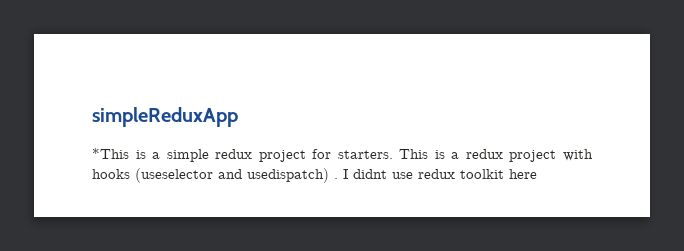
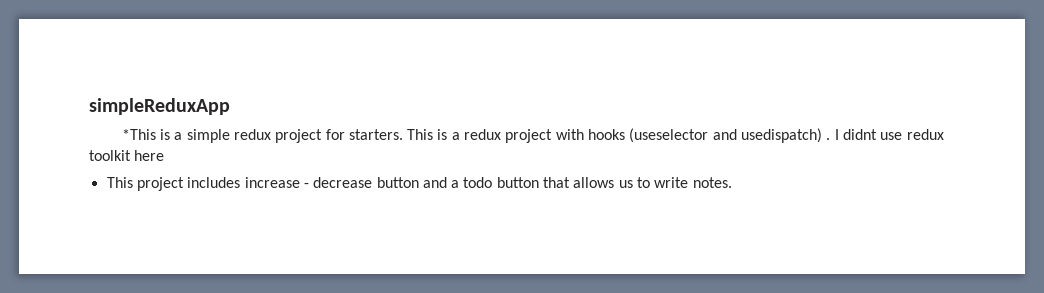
+ This project includes increase - decrease button and a todo button that allows us to write notes.

